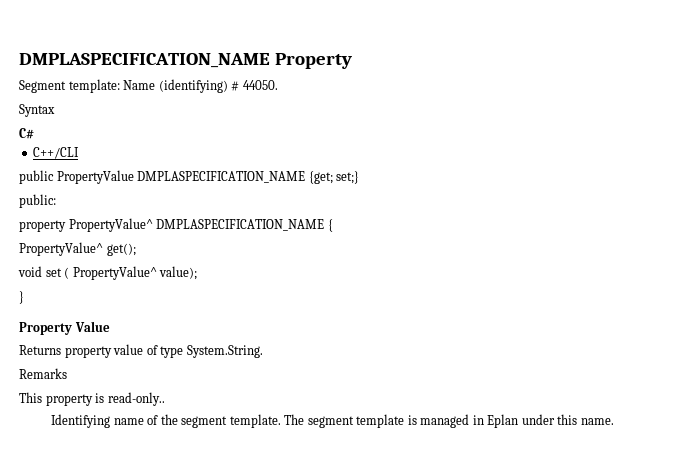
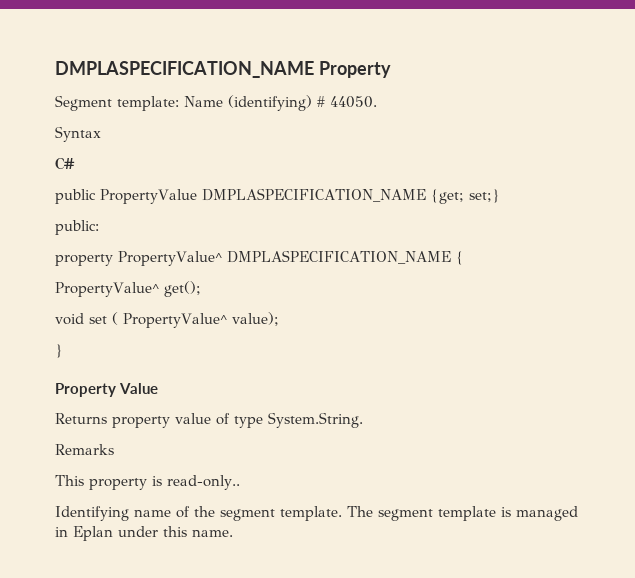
- C++/CLI

